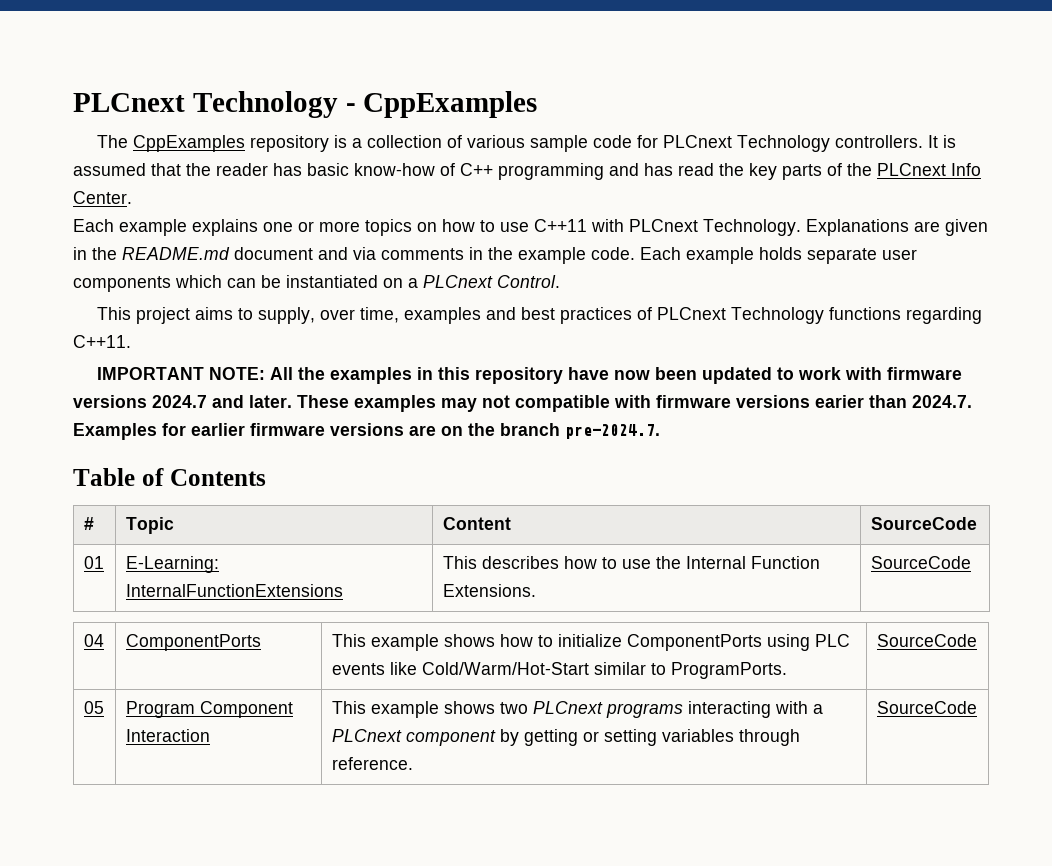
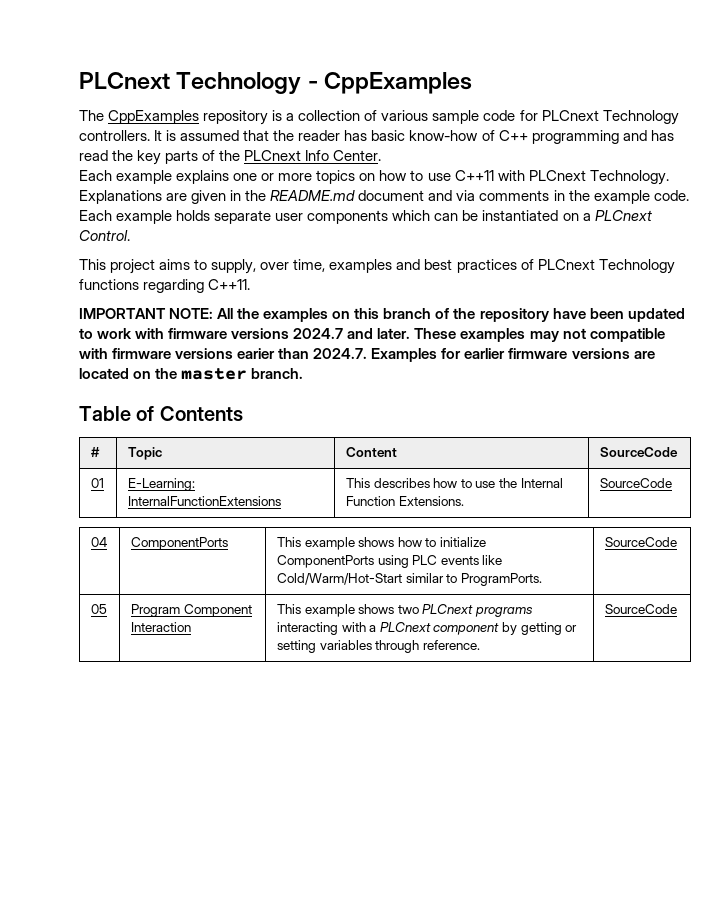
- IMPORTANT NOTE: All the examples in this repository have now been updated to work with firmware versions 2024.7 and later.
+ IMPORTANT NOTE: All the examples on this branch of the repository have been updated to work with firmware versions 2024.7 and later.
- These examples may not compatible with firmware versions earier than 2024.7. Examples for earlier firmware versions are on the branch pre-2024.7.
+ These examples may not compatible with firmware versions earier than 2024.7. Examples for earlier firmware versions are located on the master branch.

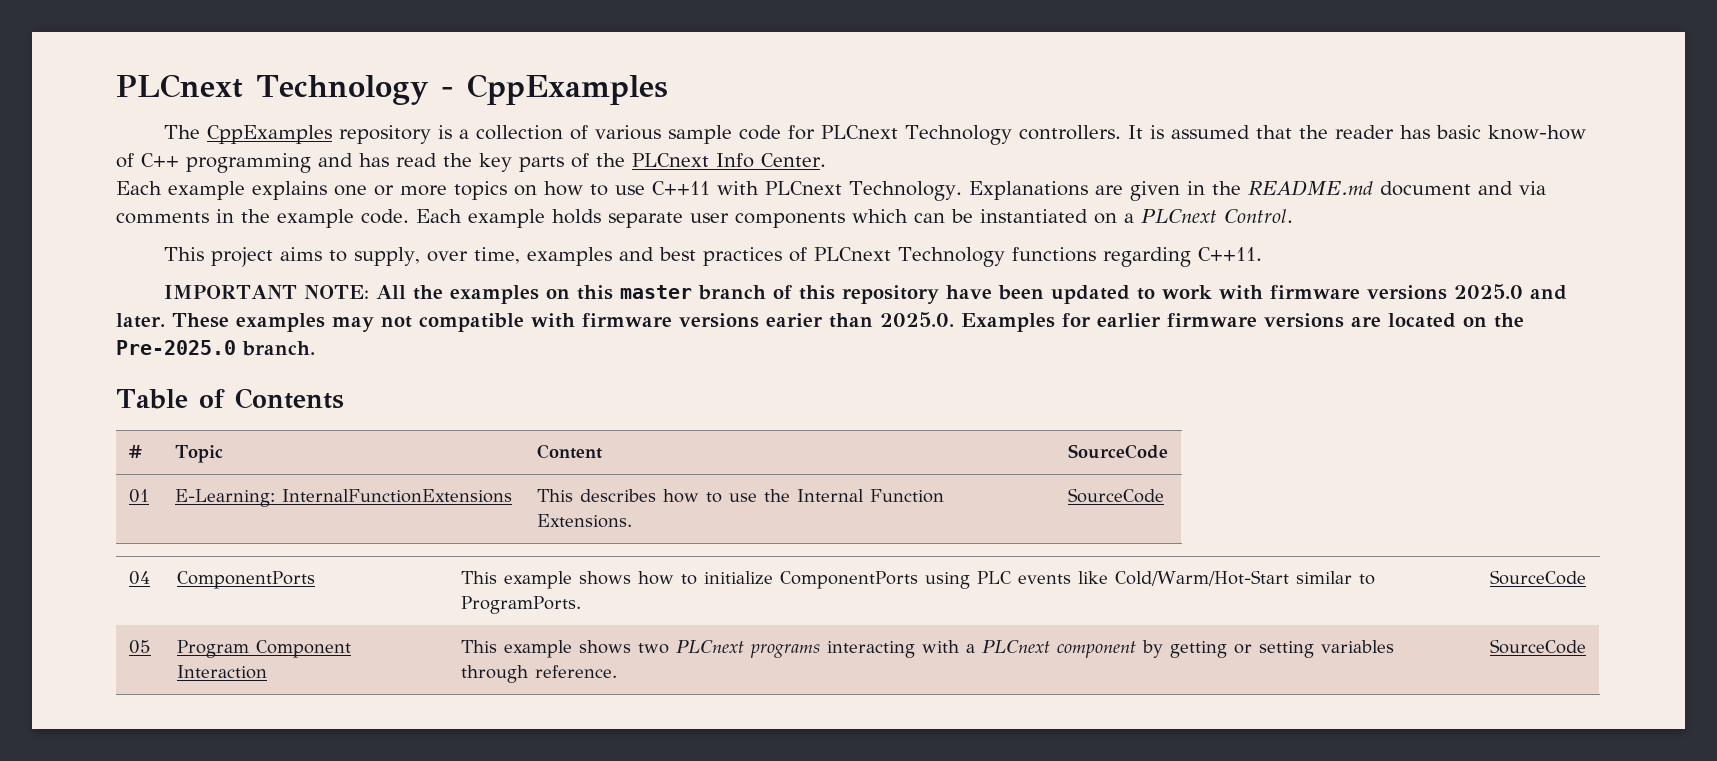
- IMPORTANT NOTE: All the examples on this branch of the repository have been updated to work with firmware versions 2024.7 and later.
+ IMPORTANT NOTE: All the examples on this master branch of this repository have been updated to work with firmware versions 2025.0 and later.
- These examples may not compatible with firmware versions earier than 2024.7. Examples for earlier firmware versions are located on the master branch.
+ These examples may not compatible with firmware versions earier than 2025.0. Examples for earlier firmware versions are located on the Pre-2025.0 branch.

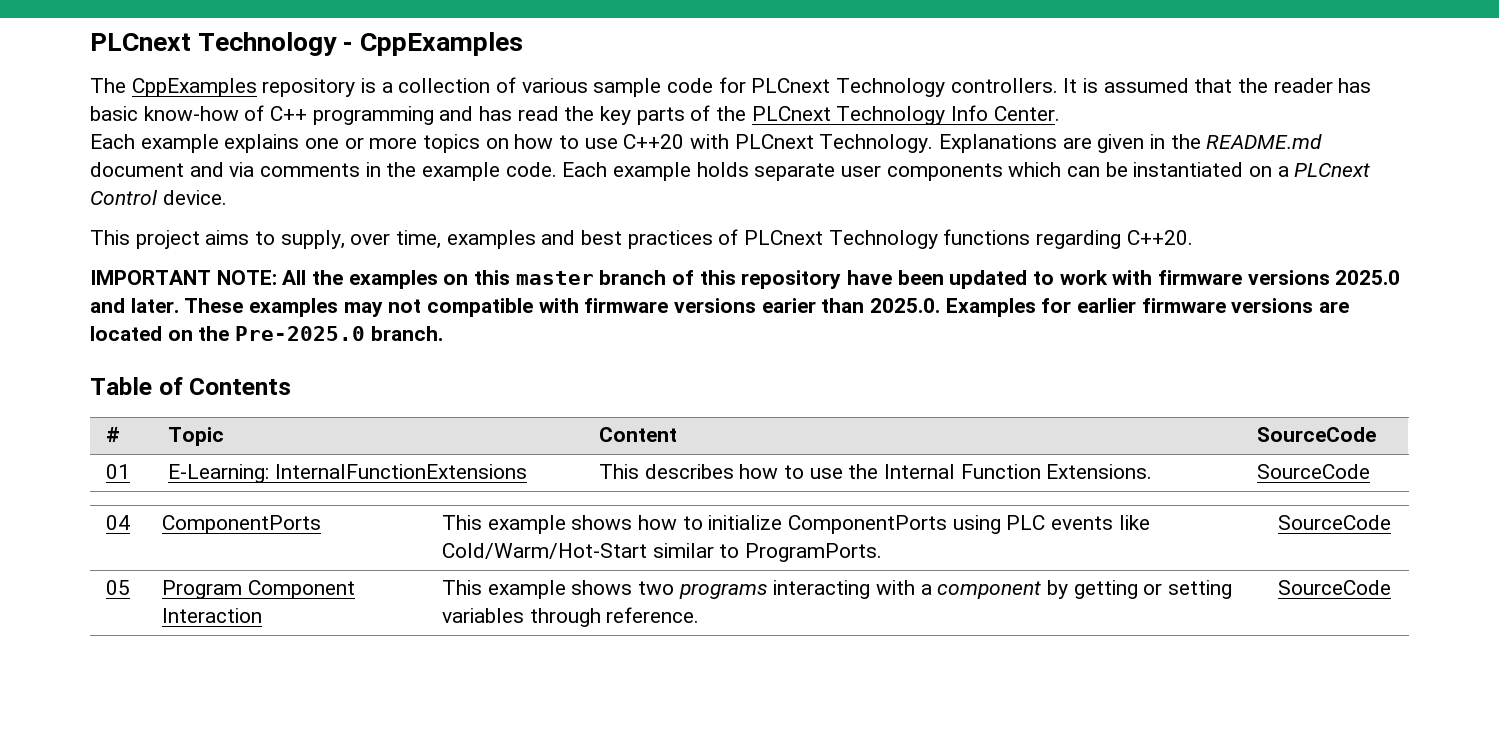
- It is assumed that the reader has basic know-how of C++ programming and has read the key parts of the PLCnext Info Center.
+ It is assumed that the reader has basic know-how of C++ programming and has read the key parts of the PLCnext Technology Info Center.
- Each example explains one or more topics on how to use C++11 with PLCnext Technology.
+ Each example explains one or more topics on how to use C++20 with PLCnext Technology.
- Each example holds separate user components which can be instantiated on a PLCnext Control.
+ Each example holds separate user components which can be instantiated on a PLCnext Control device.
- This project aims to supply, over time, examples and best practices of PLCnext Technology functions regarding C++11.
+ This project aims to supply, over time, examples and best practices of PLCnext Technology functions regarding C++20.
- 05 | Program Component Interaction | This example shows two PLCnext programs interacting with a PLCnext component by getting or setting variables through reference. | SourceCode
+ 05 | Program Component Interaction | This example shows two programs interacting with a component by getting or setting variables through reference. | SourceCode

